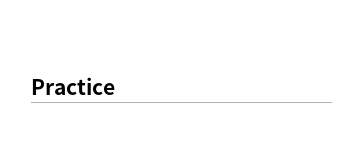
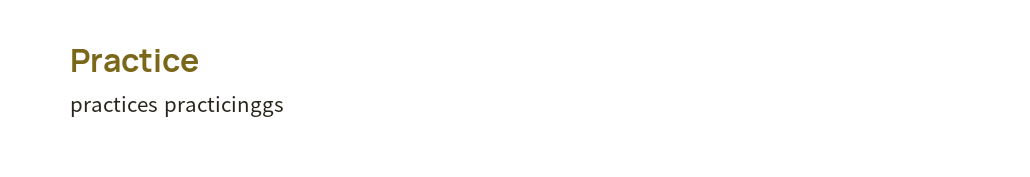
+ practices practicinggs

